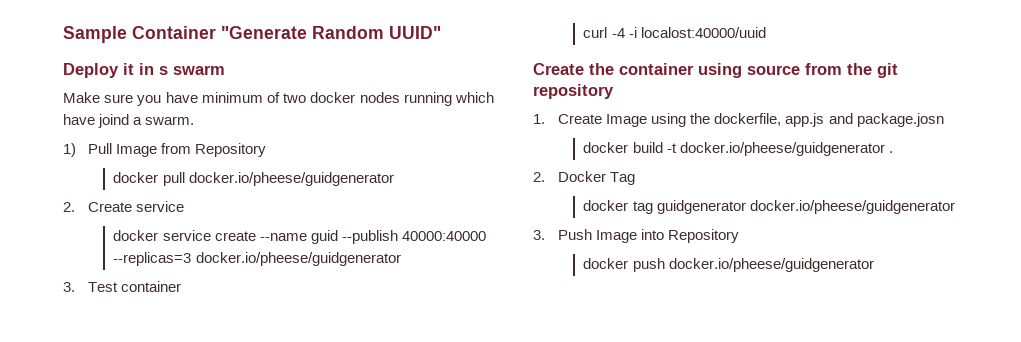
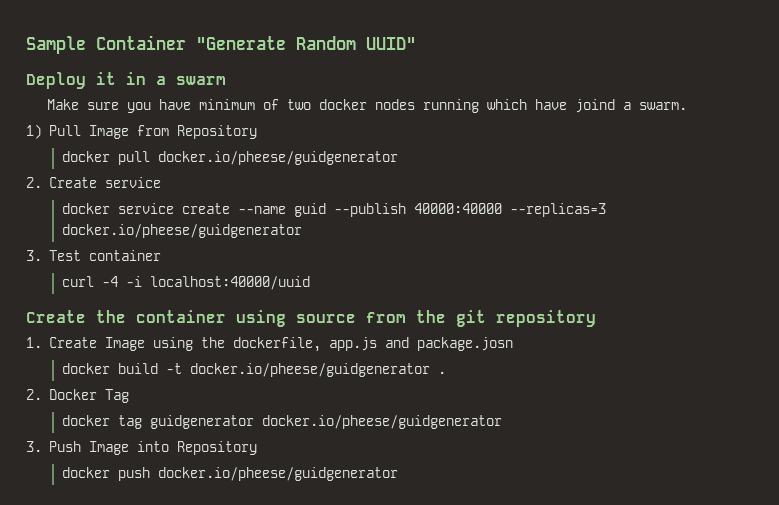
- Deploy it in s swarm
+ Deploy it in a swarm
- curl -4 -i localost:40000/uuid
+ curl -4 -i localhost:40000/uuid

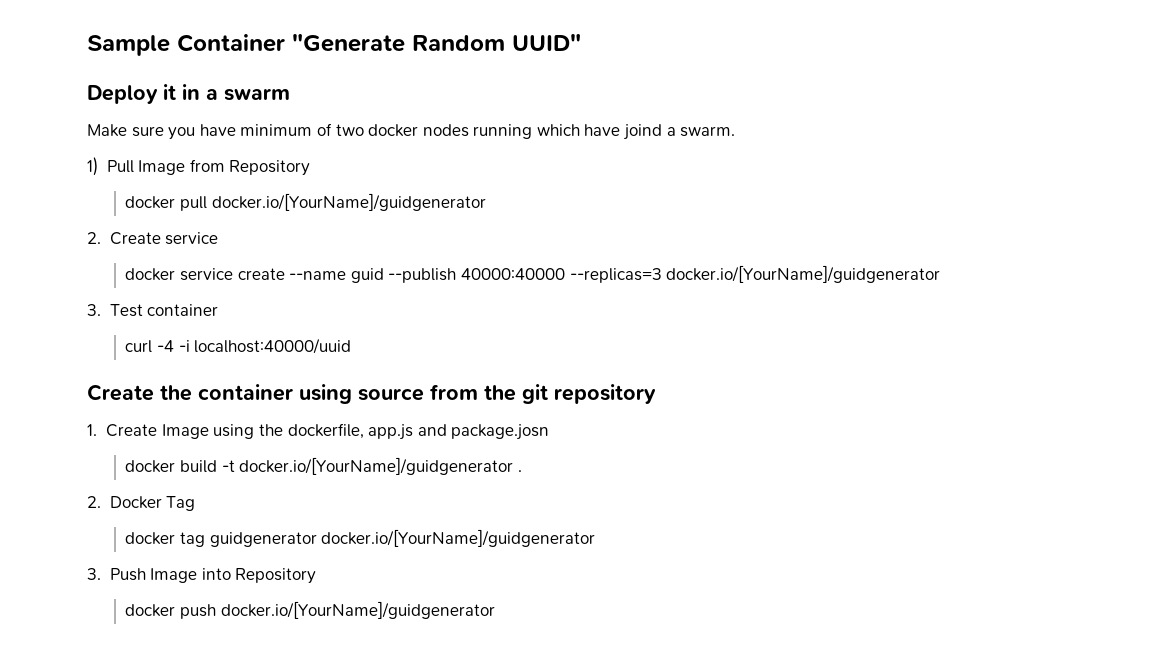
- docker pull docker.io/pheese/guidgenerator
+ docker pull docker.io/[YourName]/guidgenerator
- docker service create --name guid --publish 40000:40000 --replicas=3 docker.io/pheese/guidgenerator
+ docker service create --name guid --publish 40000:40000 --replicas=3 docker.io/[YourName]/guidgenerator
- docker build -t docker.io/pheese/guidgenerator .
+ docker build -t docker.io/[YourName]/guidgenerator .
- docker tag guidgenerator docker.io/pheese/guidgenerator
+ docker tag guidgenerator docker.io/[YourName]/guidgenerator
- docker push docker.io/pheese/guidgenerator
+ docker push docker.io/[YourName]/guidgenerator

